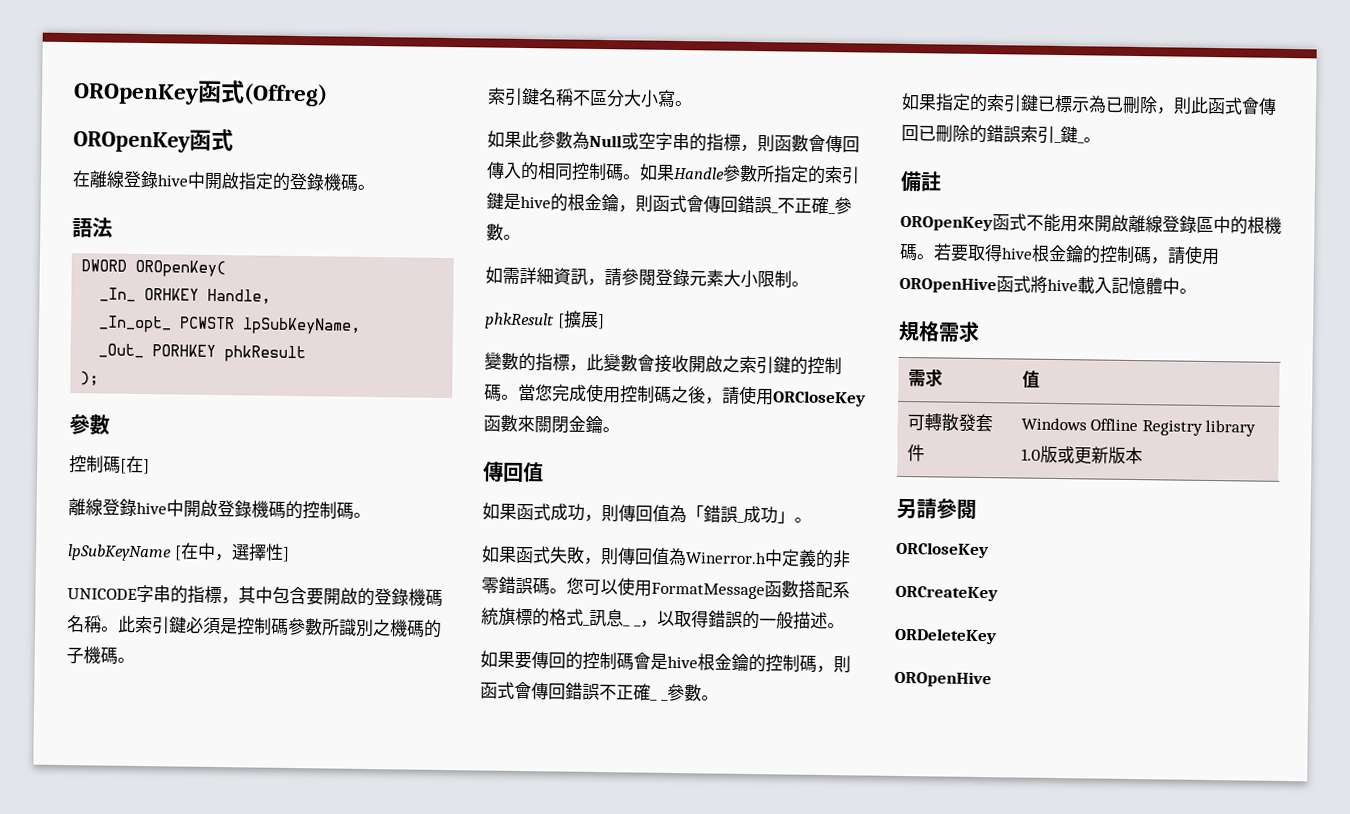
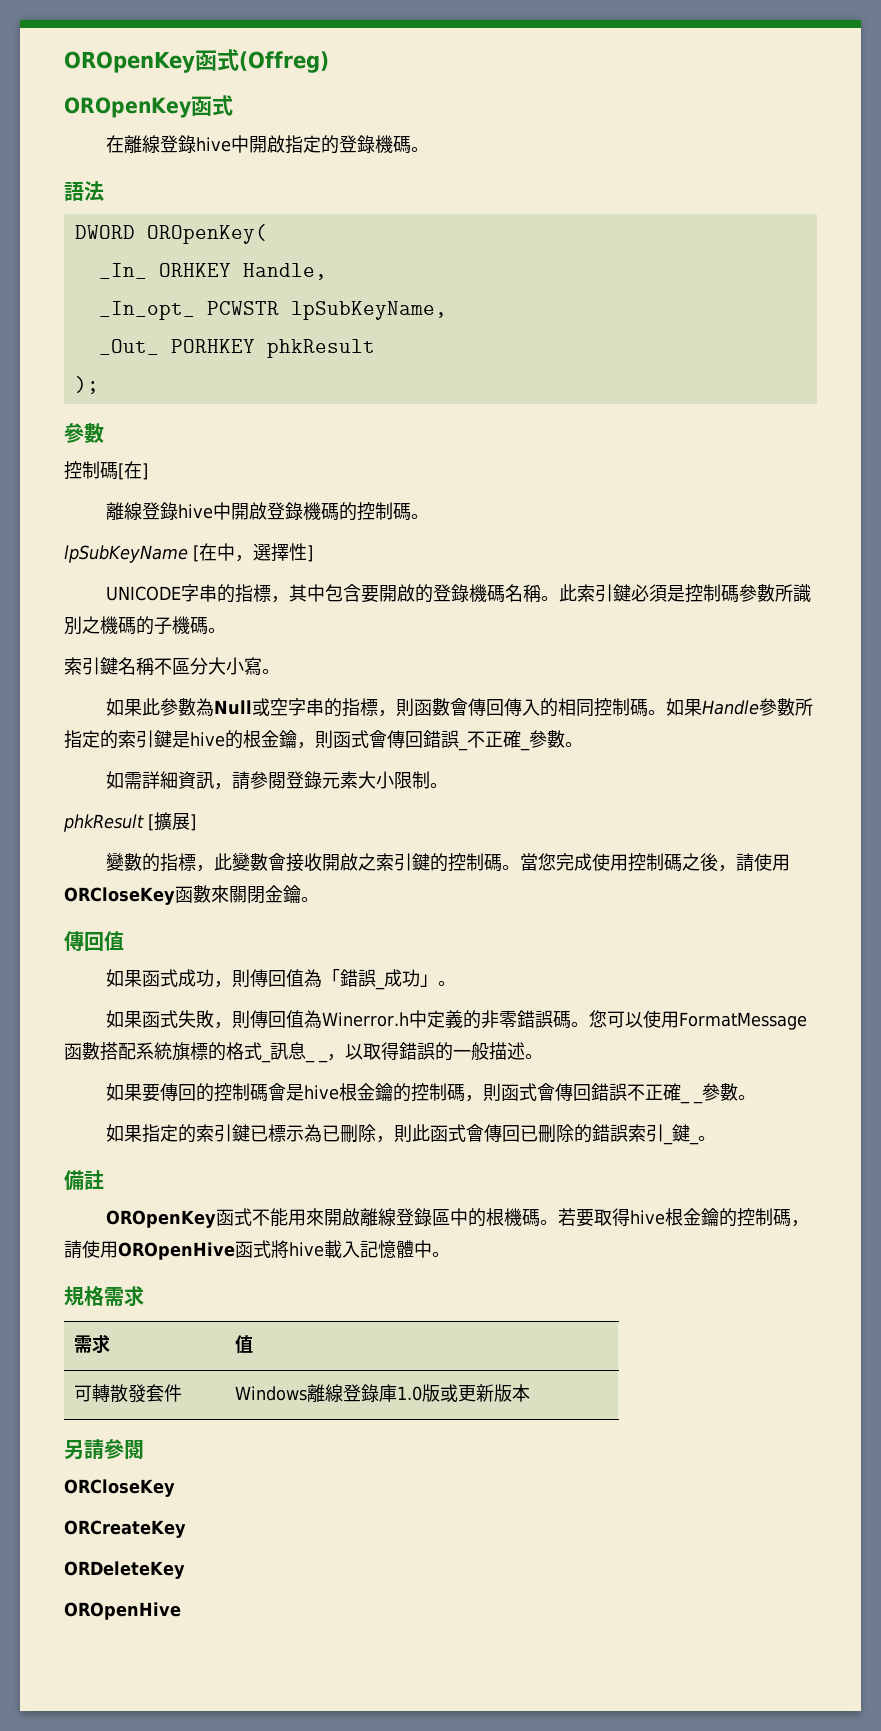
- 可轉散發套件 | Windows Offline Registry library 1.0版或更新版本
+ 可轉散發套件 | Windows離線登錄庫1.0版或更新版本

